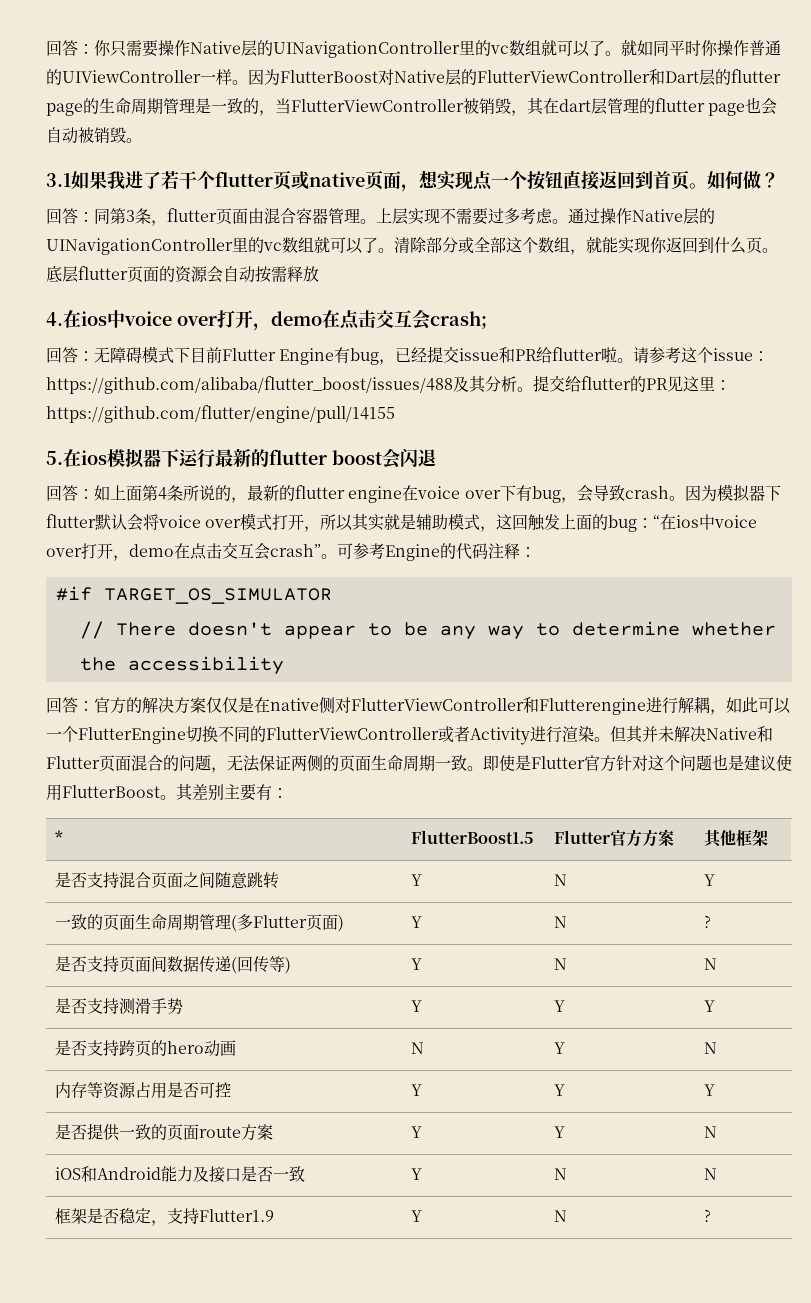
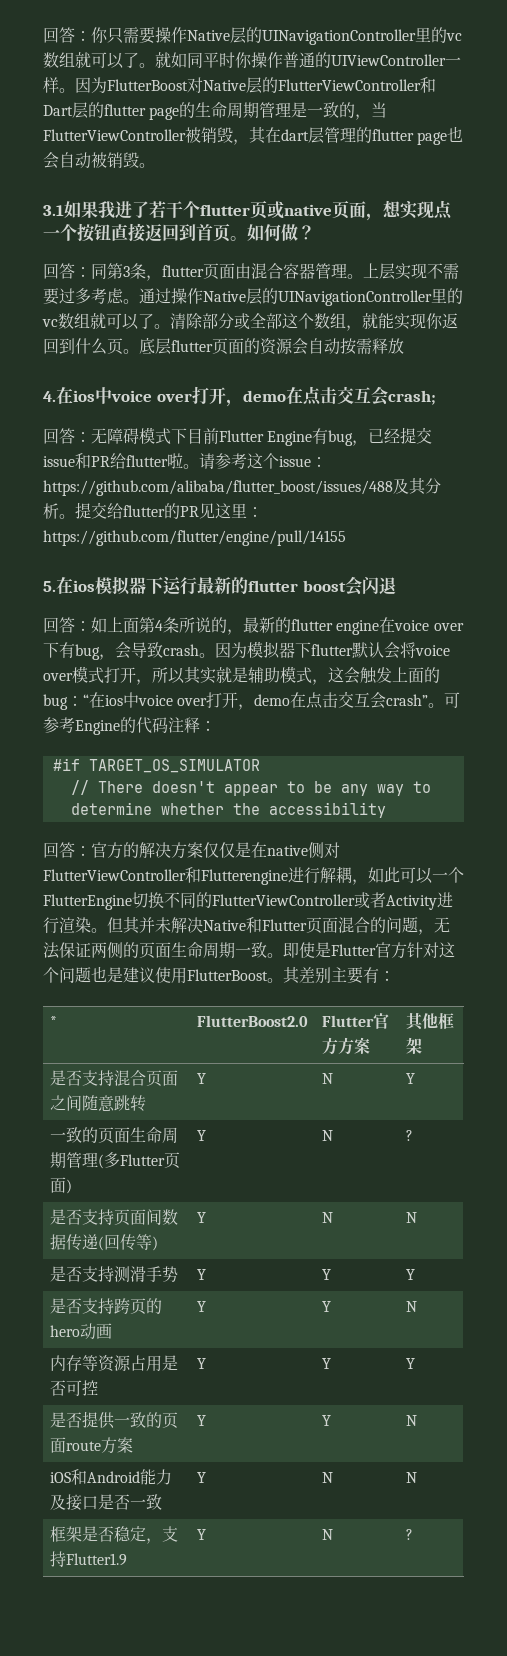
- 因为模拟器下flutter默认会将voice over模式打开，所以其实就是辅助模式，这回触发上面的bug：“在ios中voice over打开，demo在点击交互会crash”。
+ 因为模拟器下flutter默认会将voice over模式打开，所以其实就是辅助模式，这会触发上面的bug：“在ios中voice over打开，demo在点击交互会crash”。
- * | FlutterBoost1.5 | Flutter官方方案 | 其他框架
+ * | FlutterBoost2.0 | Flutter官方方案 | 其他框架
- 是否支持跨页的hero动画 | N | Y | N
+ 是否支持跨页的hero动画 | Y | Y | N

